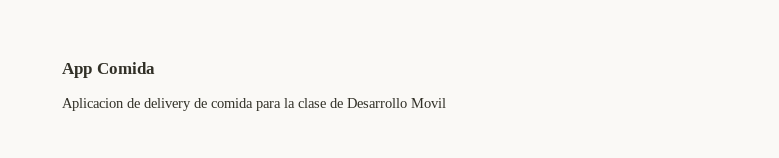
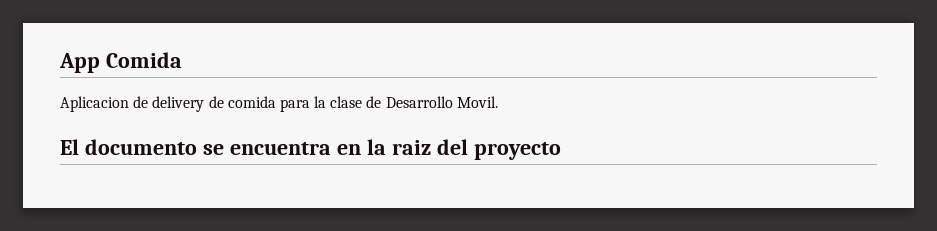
- Aplicacion de delivery de comida para la clase de Desarrollo Movil
+ Aplicacion de delivery de comida para la clase de Desarrollo Movil.
+ El documento se encuentra en la raiz del proyecto

